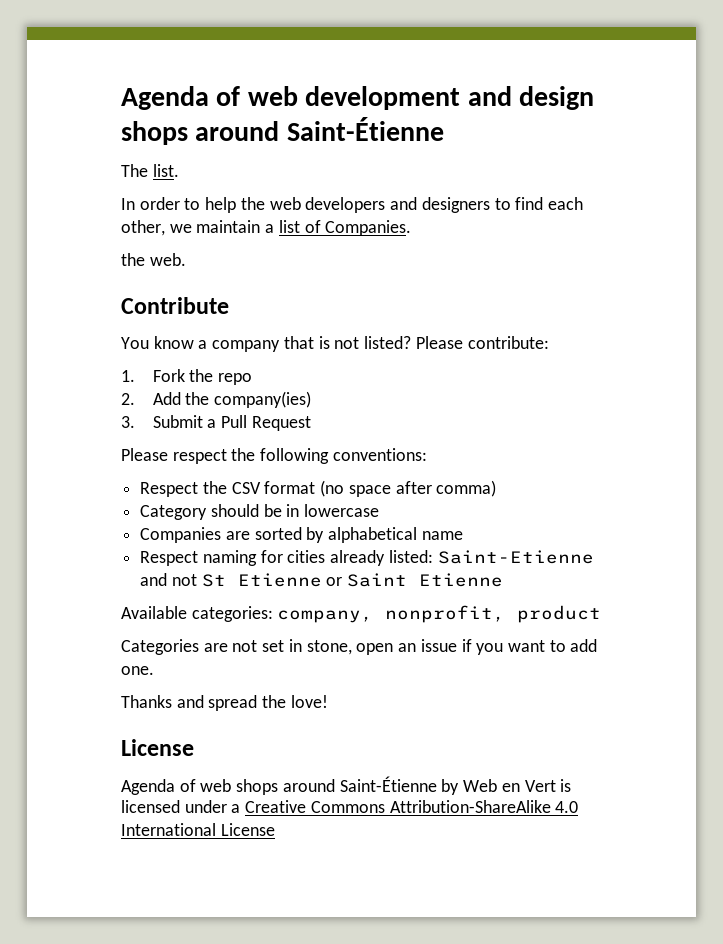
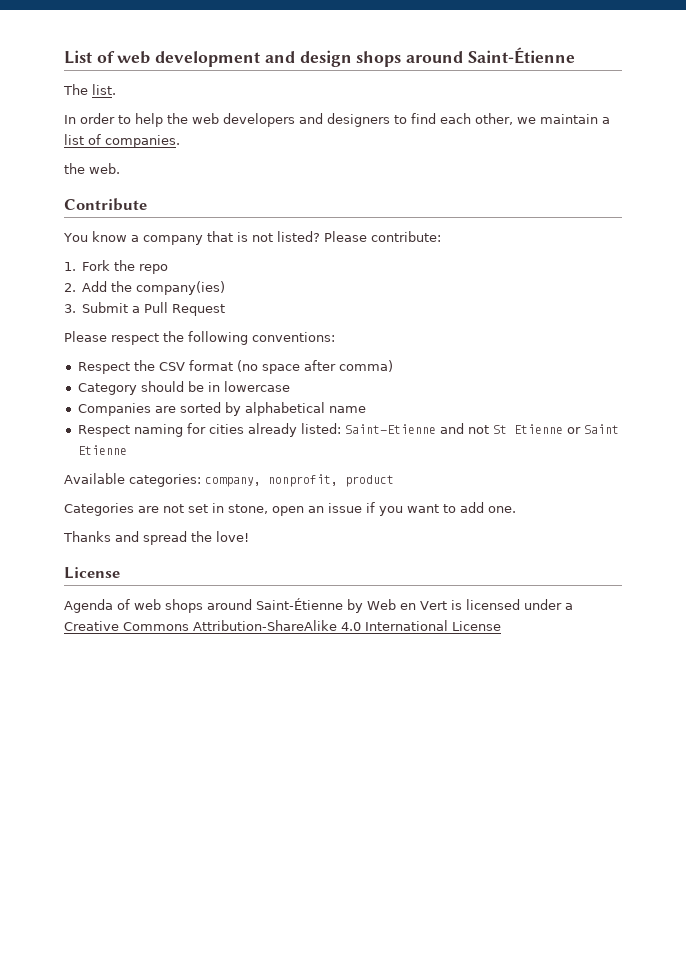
- Agenda of web development and design shops around Saint-Étienne
+ List of web development and design shops around Saint-Étienne
- In order to help the web developers and designers to find each other, we maintain a list of Companies.
+ In order to help the web developers and designers to find each other, we maintain a list of companies.

